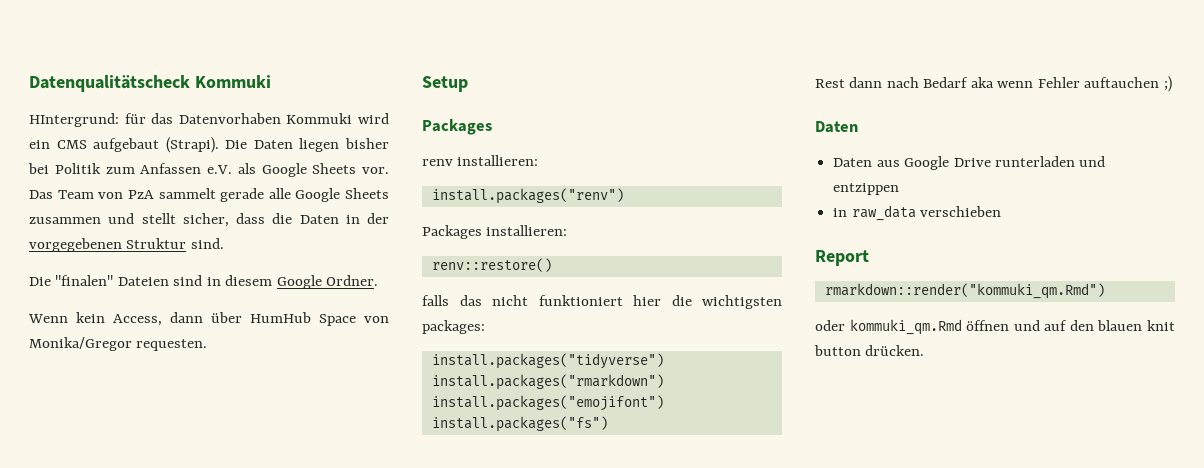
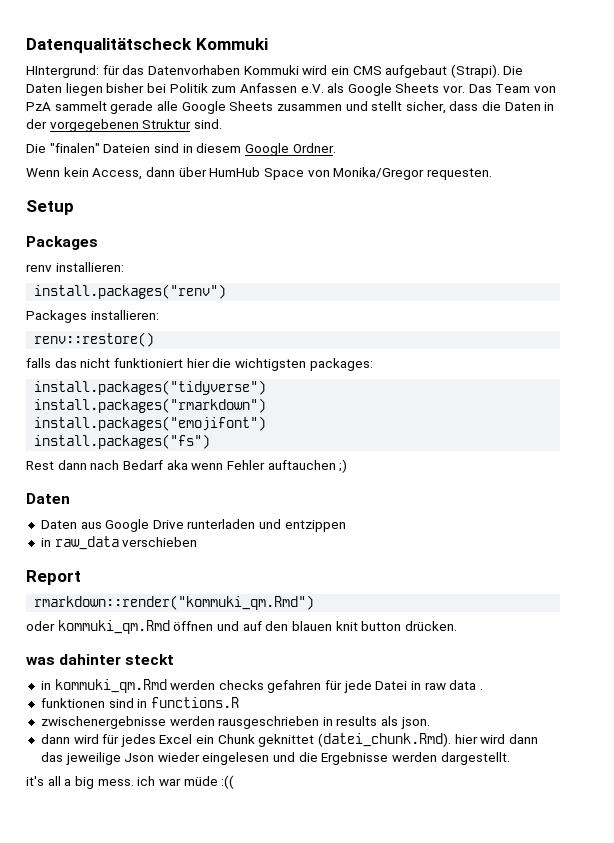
+ was dahinter steckt
+ in kommuki_qm.Rmd werden checks gefahren für jede Datei in raw data .
+ funktionen sind in functions.R
+ zwischenergebnisse werden rausgeschrieben in results als json.
+ dann wird für jedes Excel ein Chunk geknittet (datei_chunk.Rmd). hier wird dann das jeweilige Json wieder eingelesen und die Ergebnisse werden dargestellt.
+ it's all a big mess. ich war müde :((

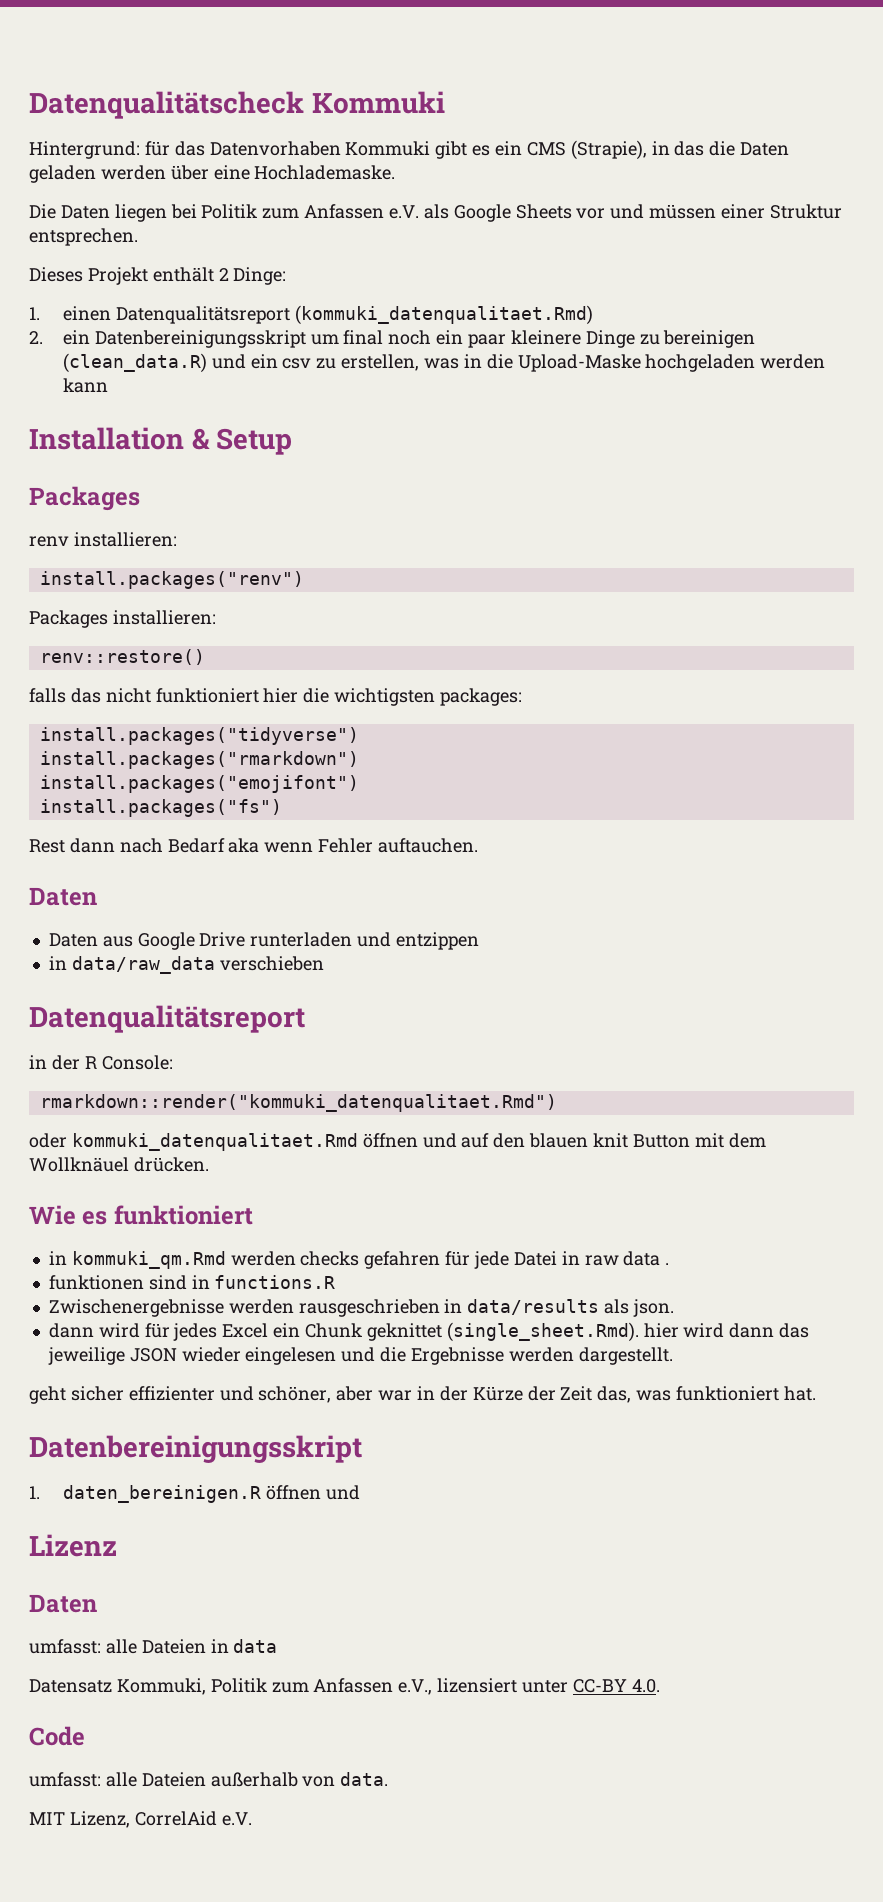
- HIntergrund: für das Datenvorhaben Kommuki wird ein CMS aufgebaut (Strapi). Die Daten liegen bisher bei Politik zum Anfassen e.V. als Google Sheets vor. Das Team von PzA sammelt gerade alle Google Sheets zusammen und stellt sicher, dass die Daten in der vorgegebenen Struktur sind.
- Die "finalen" Dateien sind in diesem Google Ordner.
- Wenn kein Access, dann über HumHub Space von Monika/Gregor requesten.
- Setup
+ Hintergrund: für das Datenvorhaben Kommuki gibt es ein CMS (Strapie), in das die Daten geladen werden über eine Hochlademaske.
+ Die Daten liegen bei Politik zum Anfassen e.V. als Google Sheets vor und müssen einer Struktur entsprechen.
+ Dieses Projekt enthält 2 Dinge:
+ 1. einen Datenqualitätsreport (kommuki_datenqualitaet.Rmd)
+ 2. ein Datenbereinigungsskript um final noch ein paar kleinere Dinge zu bereinigen (clean_data.R) und ein csv zu erstellen, was in die Upload-Maske hochgeladen werden kann
+ Installation & Setup
- Rest dann nach Bedarf aka wenn Fehler auftauchen ;)
+ Rest dann nach Bedarf aka wenn Fehler auftauchen.
- in raw_data verschieben
- Report
- rmarkdown::render("kommuki_qm.Rmd")
+ in data/raw_data verschieben
+ Datenqualitätsreport
+ in der R Console:
+ rmarkdown::render("kommuki_datenqualitaet.Rmd")
- oder kommuki_qm.Rmd öffnen und auf den blauen knit button drücken.
- was dahinter steckt
+ oder kommuki_datenqualitaet.Rmd öffnen und auf den blauen knit Button mit dem Wollknäuel drücken.
+ Wie es funktioniert
- zwischenergebnisse werden rausgeschrieben in results als json.
+ Zwischenergebnisse werden rausgeschrieben in data/results als json.
- dann wird für jedes Excel ein Chunk geknittet (datei_chunk.Rmd). hier wird dann das jeweilige Json wieder eingelesen und die Ergebnisse werden dargestellt.
+ dann wird für jedes Excel ein Chunk geknittet (single_sheet.Rmd). hier wird dann das jeweilige JSON wieder eingelesen und die Ergebnisse werden dargestellt.
- it's all a big mess. ich war müde :((
+ geht sicher effizienter und schöner, aber war in der Kürze der Zeit das, was funktioniert hat.
+ Datenbereinigungsskript
+ 1. daten_bereinigen.R öffnen und
+ Lizenz
+ Daten
+ umfasst: alle Dateien in data
+ Datensatz Kommuki, Politik zum Anfassen e.V., lizensiert unter CC-BY 4.0.
+ Code
+ umfasst: alle Dateien außerhalb von data.
+ MIT Lizenz, CorrelAid e.V.

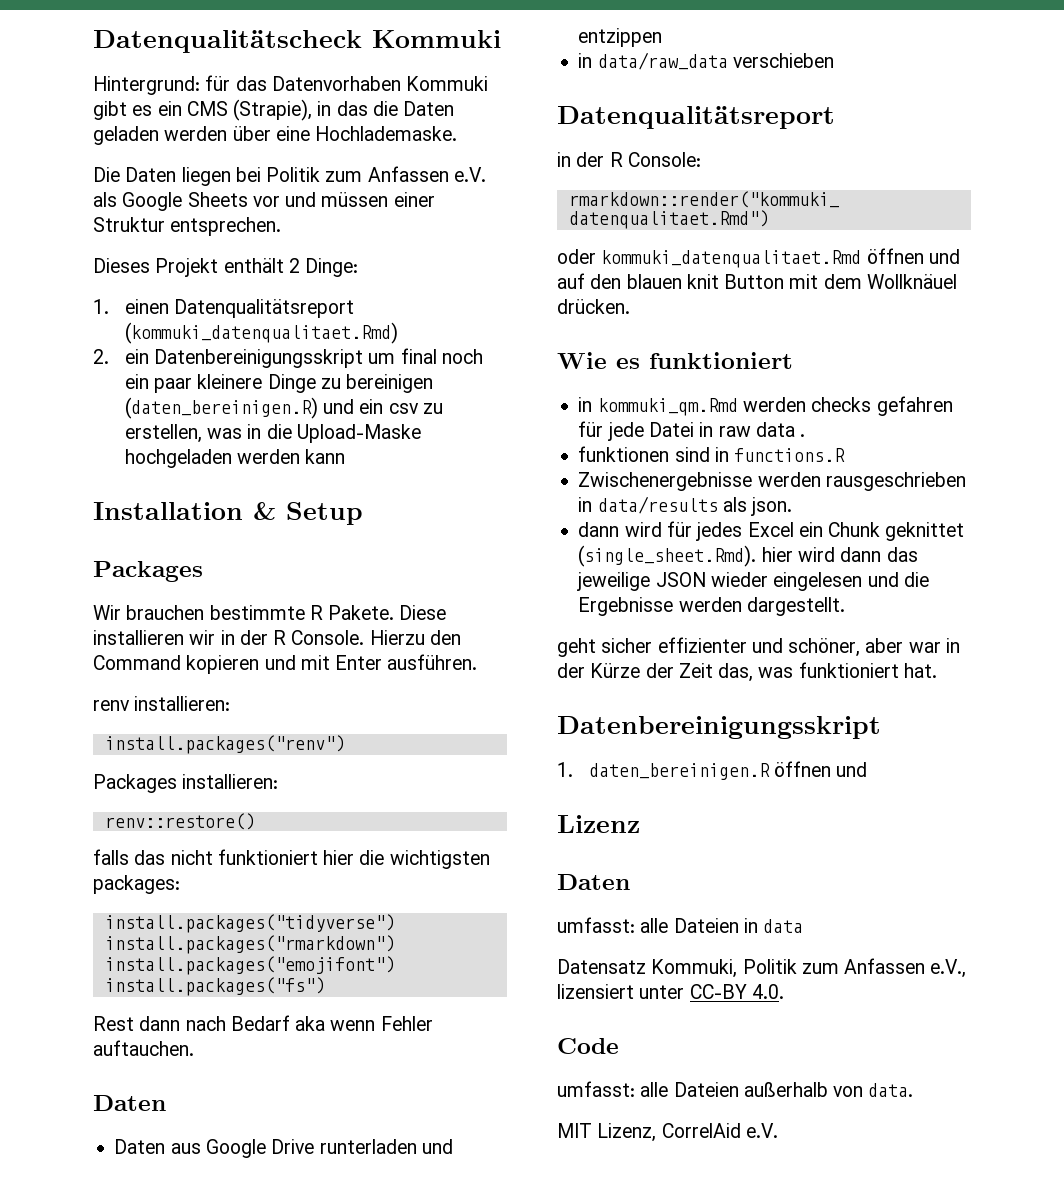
- 2. ein Datenbereinigungsskript um final noch ein paar kleinere Dinge zu bereinigen (clean_data.R) und ein csv zu erstellen, was in die Upload-Maske hochgeladen werden kann
+ 2. ein Datenbereinigungsskript um final noch ein paar kleinere Dinge zu bereinigen (daten_bereinigen.R) und ein csv zu erstellen, was in die Upload-Maske hochgeladen werden kann
+ Wir brauchen bestimmte R Pakete. Diese installieren wir in der R Console. Hierzu den Command kopieren und mit Enter ausführen.

